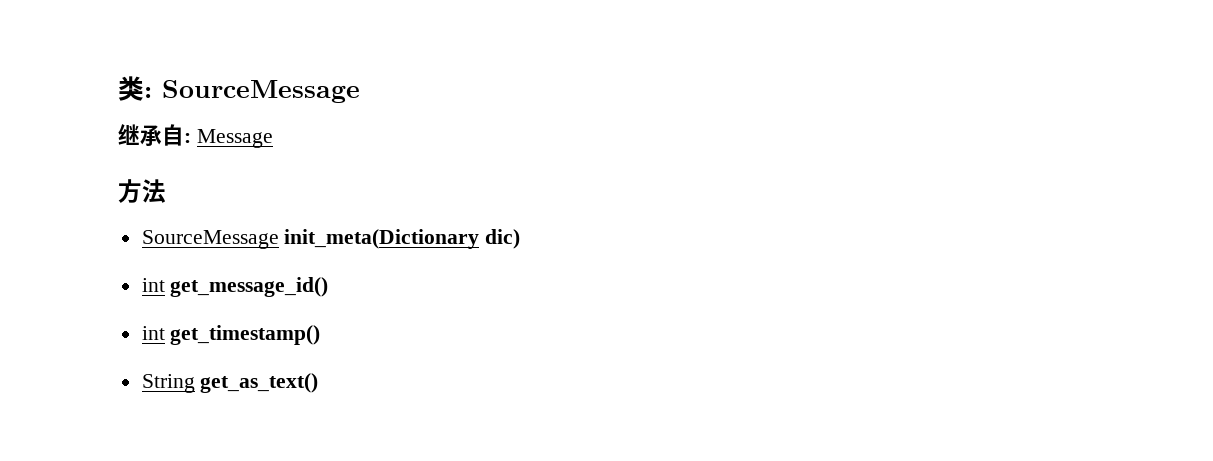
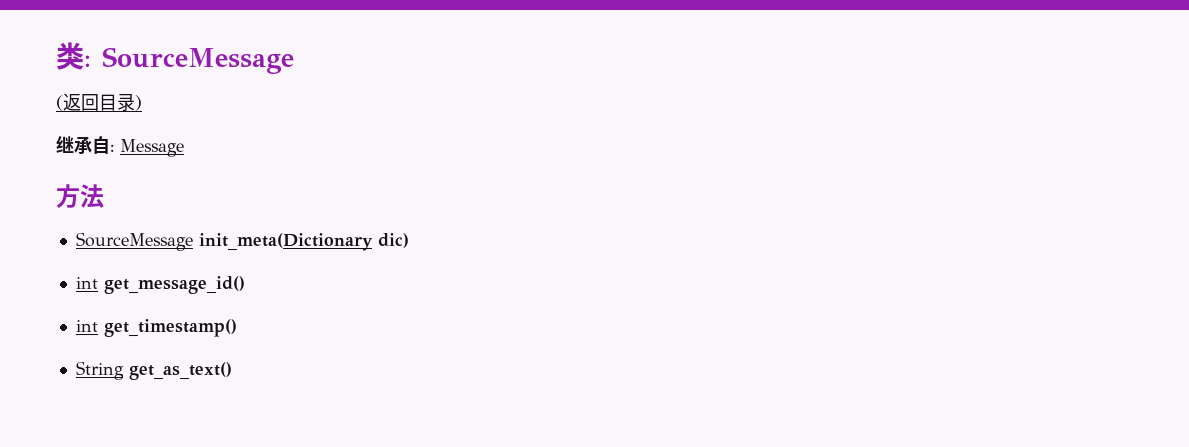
+ (返回目录)

